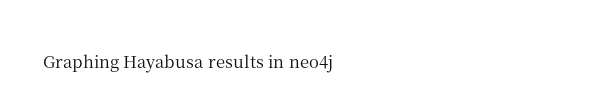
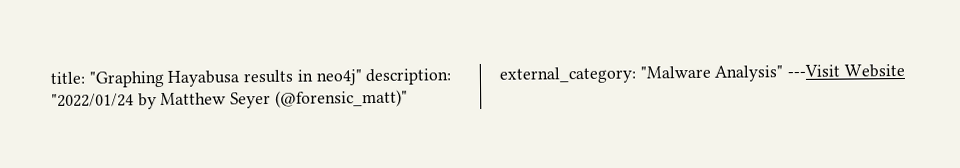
- Graphing Hayabusa results in neo4j
+ title: "Graphing Hayabusa results in neo4j" description: "2022/01/24 by Matthew Seyer (@forensic_matt)" external_category: "Malware Analysis" ---Visit Website

